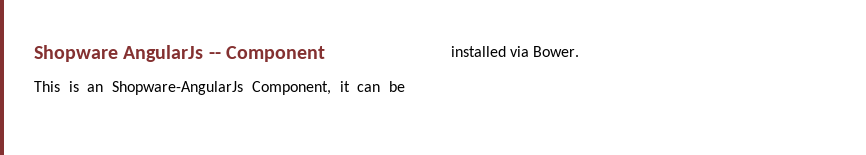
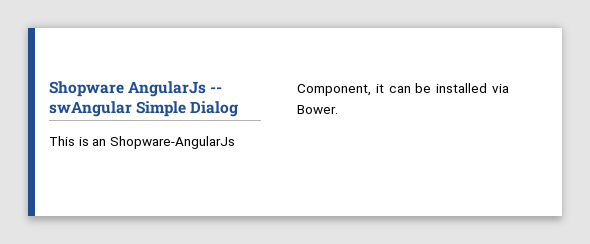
- Shopware AngularJs -- Component
+ Shopware AngularJs -- swAngular Simple Dialog

